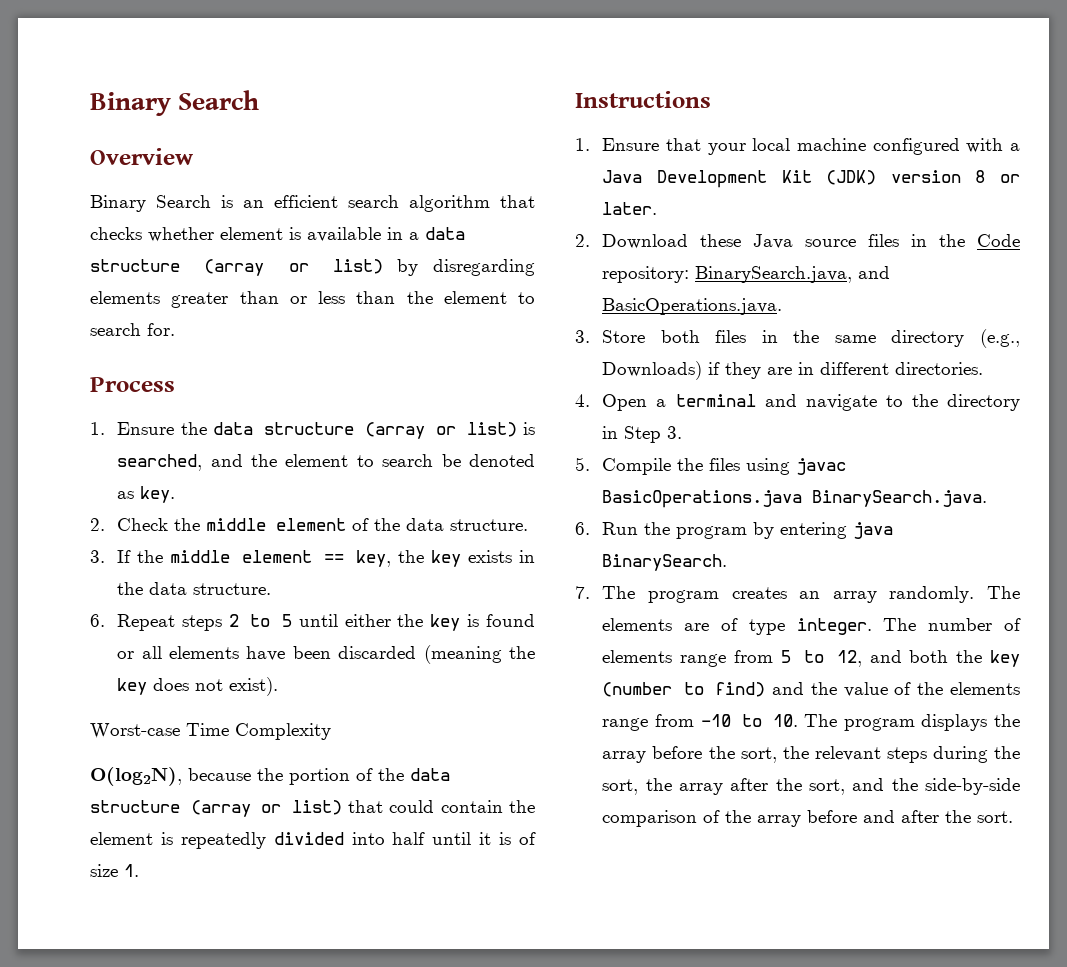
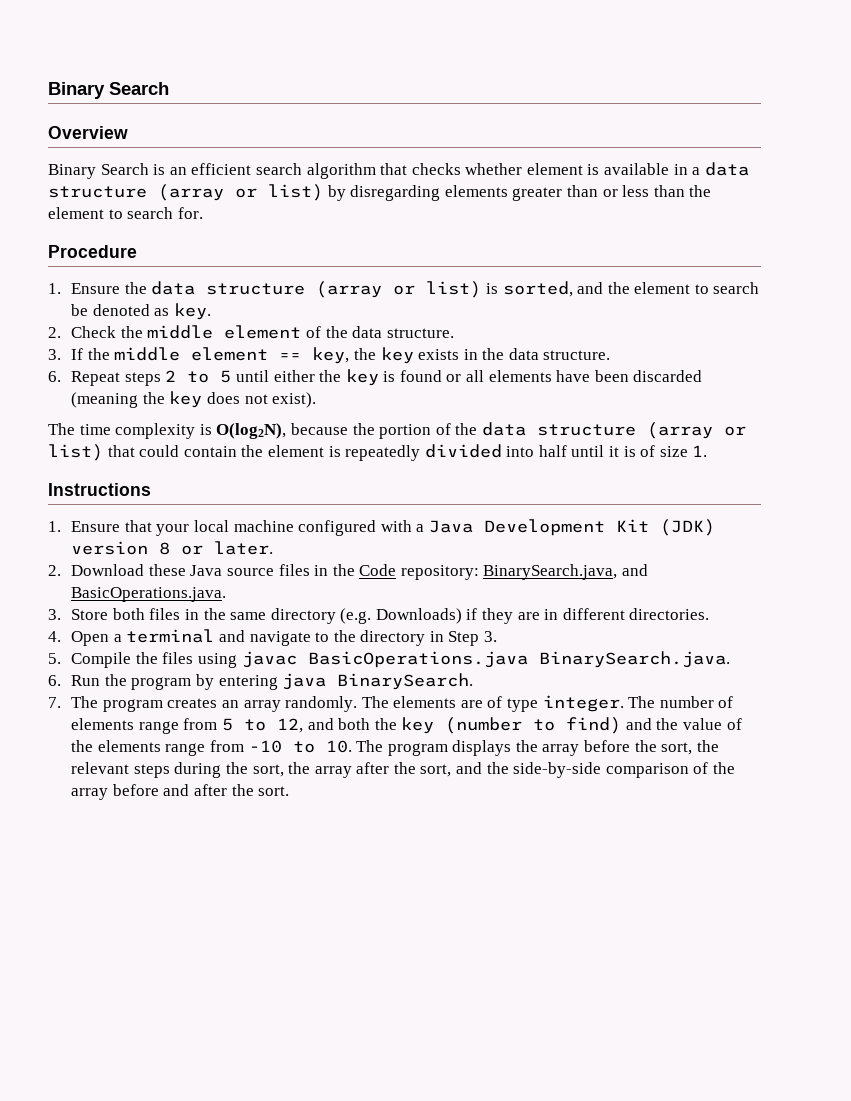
- Process
+ Procedure
- 1. Ensure the data structure (array or list) is searched, and the element to search be denoted as key.
+ 1. Ensure the data structure (array or list) is sorted, and the element to search be denoted as key.
- Worst-case Time Complexity
- O(log2N), because the portion of the data structure (array or list) that could contain the element is repeatedly divided into half until it is of size 1.
+ The time complexity is O(log2N), because the portion of the data structure (array or list) that could contain the element is repeatedly divided into half until it is of size 1.
- 3. Store both files in the same directory (e.g., Downloads) if they are in different directories.
+ 3. Store both files in the same directory (e.g. Downloads) if they are in different directories.

